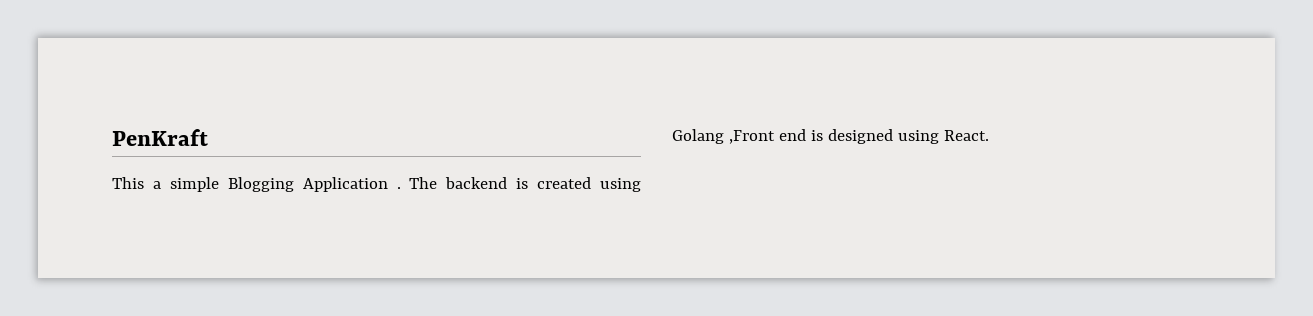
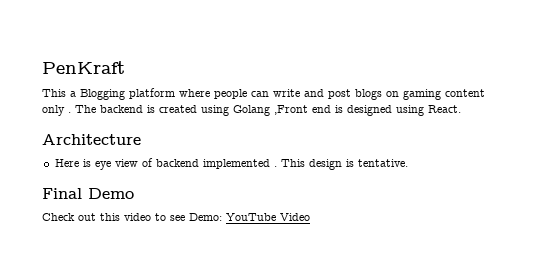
- This a simple Blogging Application .
+ This a Blogging platform where people can write and post blogs on gaming content only .
+ Architecture
+ Here is eye view of backend implemented . This design is tentative.
+ Final Demo
+ Check out this video to see Demo: YouTube Video

